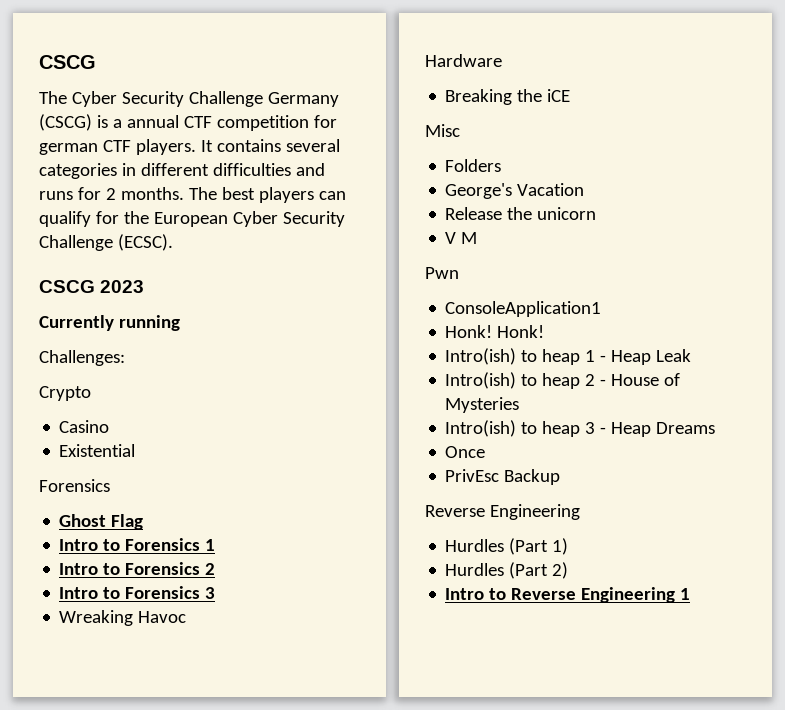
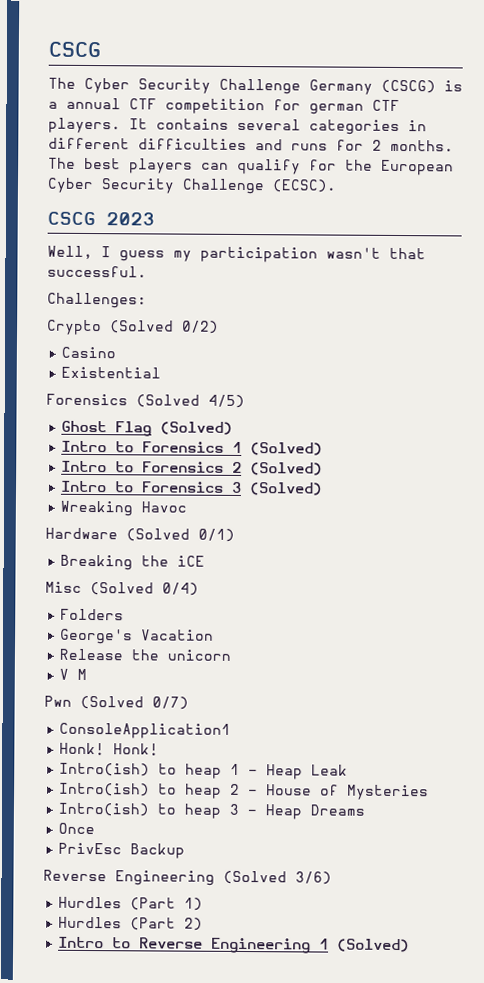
- Currently running
+ Well, I guess my participation wasn't that successful.
- Crypto
+ Crypto (Solved 0/2)
  Existential
- Forensics
+ Forensics (Solved 4/5)
- Ghost Flag
+ Ghost Flag (Solved)
- Intro to Forensics 1
+ Intro to Forensics 1 (Solved)
- Intro to Forensics 2
+ Intro to Forensics 2 (Solved)
- Intro to Forensics 3
+ Intro to Forensics 3 (Solved)
- Hardware
+ Hardware (Solved 0/1)
- Misc
+ Misc (Solved 0/4)
- Pwn
+ Pwn (Solved 0/7)
  PrivEsc Backup
- Reverse Engineering
+ Reverse Engineering (Solved 3/6)
- Intro to Reverse Engineering 1
+ Intro to Reverse Engineering 1 (Solved)

